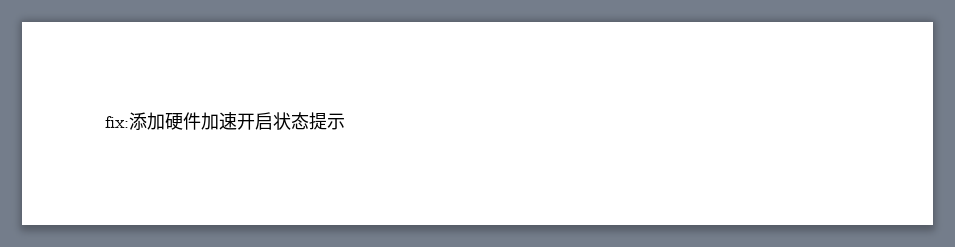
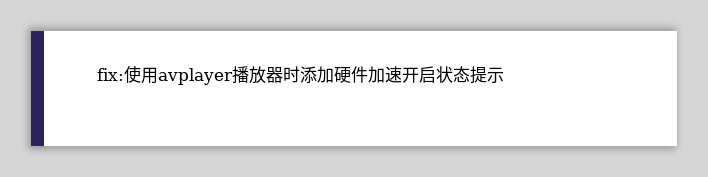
- fix:添加硬件加速开启状态提示
+ fix:使用avplayer播放器时添加硬件加速开启状态提示

